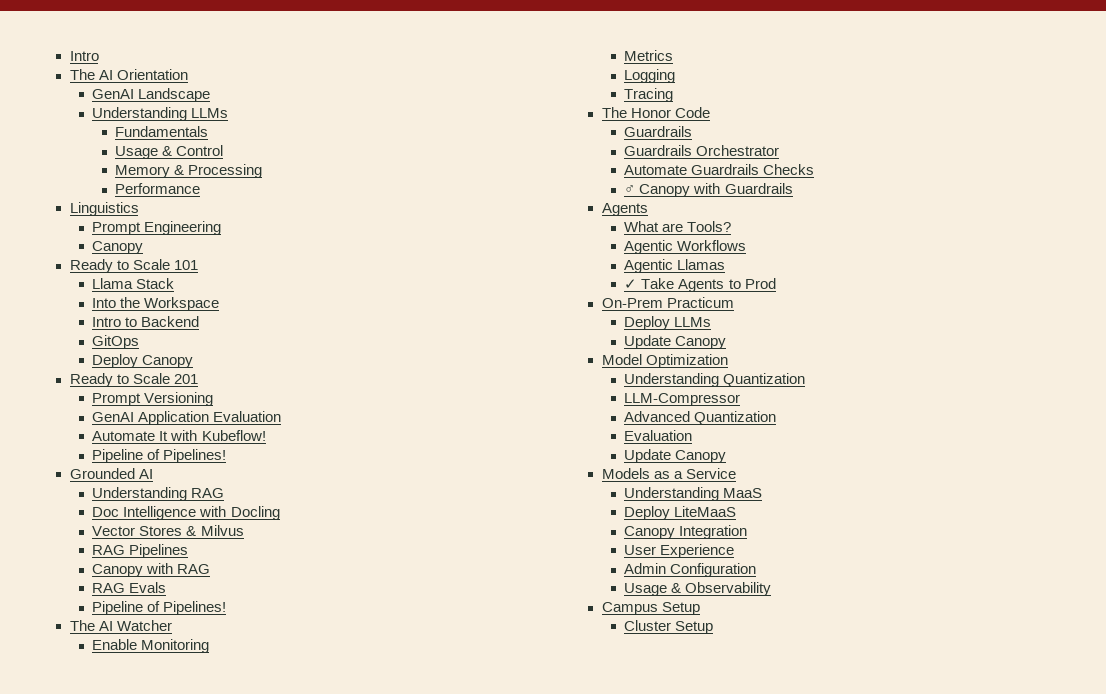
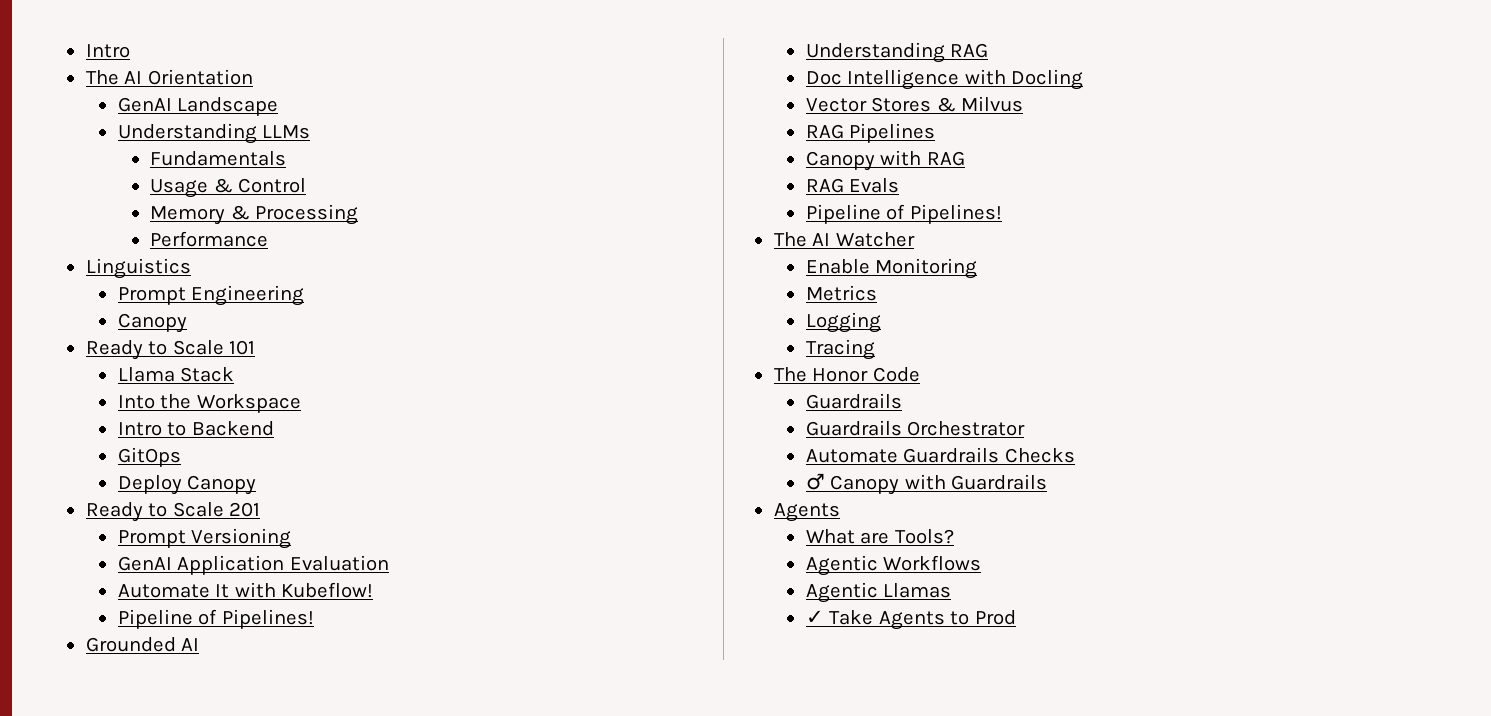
- On-Prem Practicum
- Deploy LLMs
- Update Canopy
- Model Optimization
- Understanding Quantization
- LLM-Compressor
- Advanced Quantization
- Evaluation
- Update Canopy
- Models as a Service
- Understanding MaaS
- Deploy LiteMaaS
- Canopy Integration
- User Experience
- Admin Configuration
- Usage & Observability
- Campus Setup
- Cluster Setup

